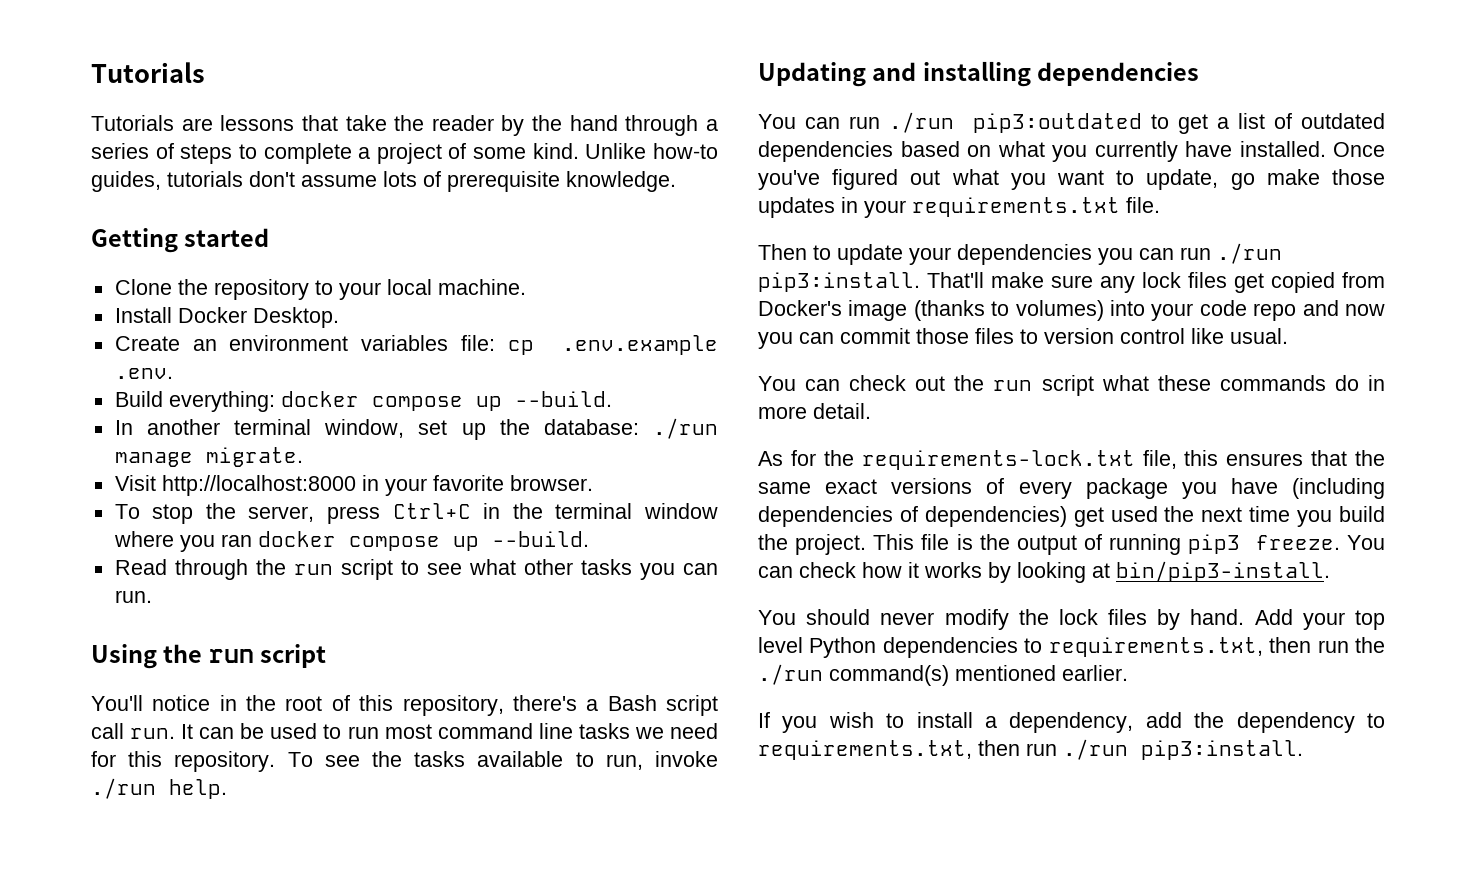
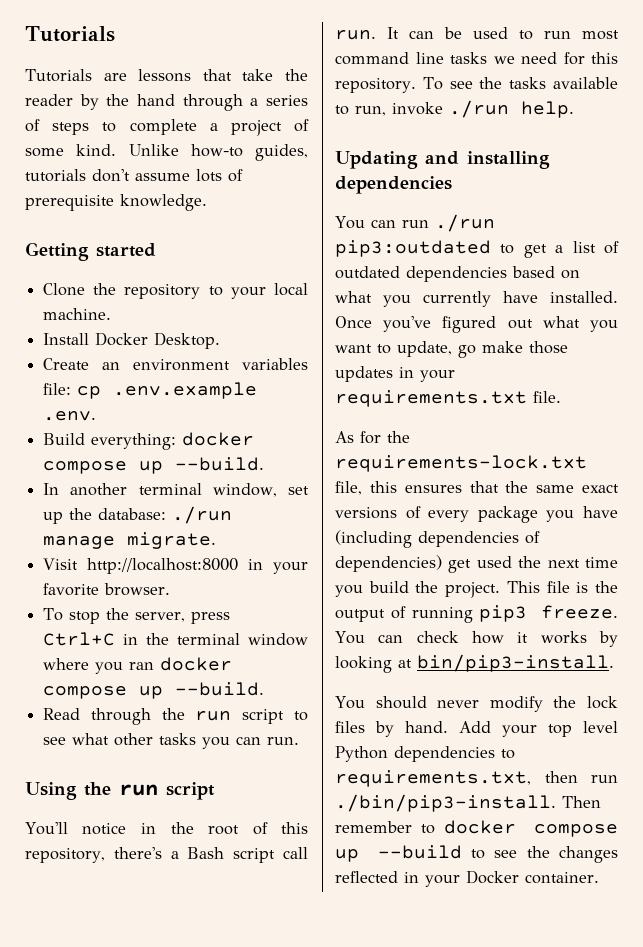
- Then to update your dependencies you can run ./run pip3:install. That'll make sure any lock files get copied from Docker's image (thanks to volumes) into your code repo and now you can commit those files to version control like usual.
- You can check out the run script what these commands do in more detail.
- Add your top level Python dependencies to requirements.txt, then run the ./run command(s) mentioned earlier.
- If you wish to install a dependency, add the dependency to requirements.txt, then run ./run pip3:install.
+ Add your top level Python dependencies to requirements.txt, then run ./bin/pip3-install. Then remember to docker compose up --build to see the changes reflected in your Docker container.

